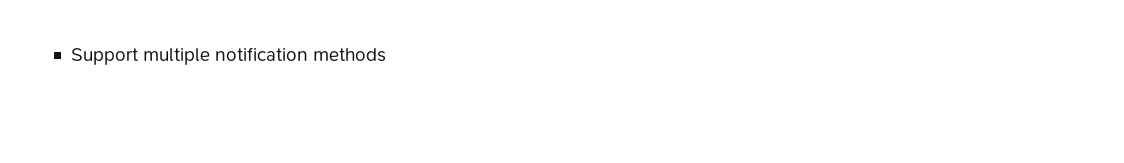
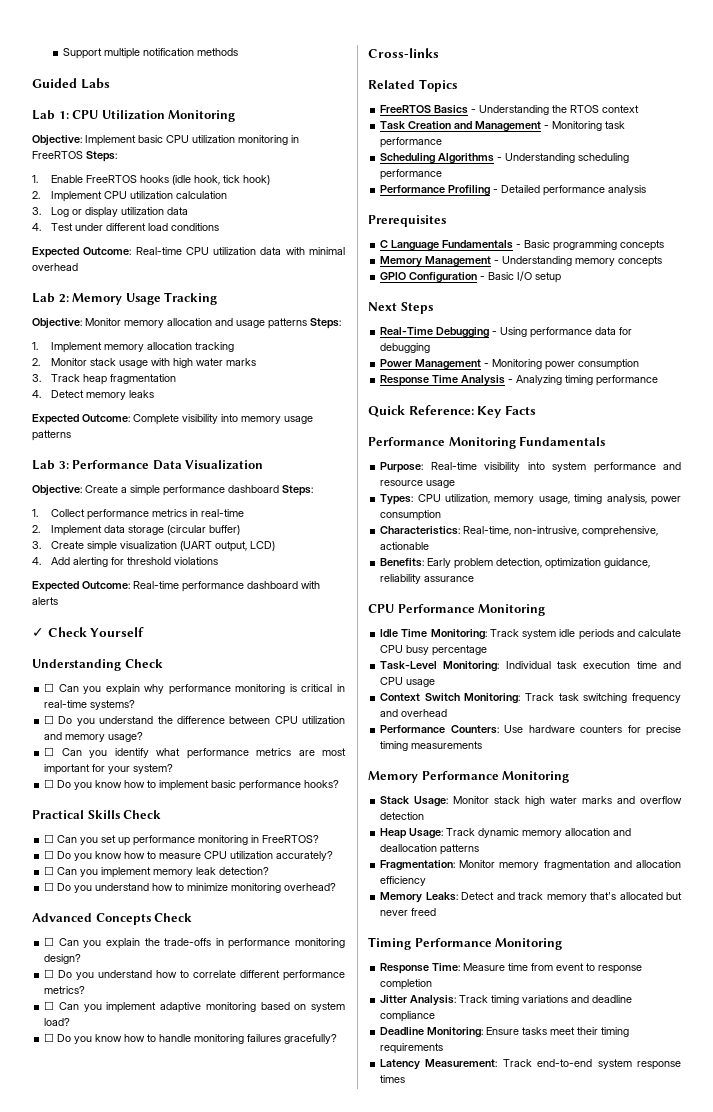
+ Guided Labs
+ Lab 1: CPU Utilization Monitoring
+ Objective: Implement basic CPU utilization monitoring in FreeRTOS Steps:
+ 1. Enable FreeRTOS hooks (idle hook, tick hook)
+ 2. Implement CPU utilization calculation
+ 3. Log or display utilization data
+ 4. Test under different load conditions
+ Expected Outcome: Real-time CPU utilization data with minimal overhead
+ Lab 2: Memory Usage Tracking
+ Objective: Monitor memory allocation and usage patterns Steps:
+ 1. Implement memory allocation tracking
+ 2. Monitor stack usage with high water marks
+ 3. Track heap fragmentation
+ 4. Detect memory leaks
+ Expected Outcome: Complete visibility into memory usage patterns
+ Lab 3: Performance Data Visualization
+ Objective: Create a simple performance dashboard Steps:
+ 1. Collect performance metrics in real-time
+ 2. Implement data storage (circular buffer)
+ 3. Create simple visualization (UART output, LCD)
+ 4. Add alerting for threshold violations
+ Expected Outcome: Real-time performance dashboard with alerts
+ ✓ Check Yourself
+ Understanding Check
+ ☐ Can you explain why performance monitoring is critical in real-time systems?
+ ☐ Do you understand the difference between CPU utilization and memory usage?
+ ☐ Can you identify what performance metrics are most important for your system?
+ ☐ Do you know how to implement basic performance hooks?
+ Practical Skills Check
+ ☐ Can you set up performance monitoring in FreeRTOS?
+ ☐ Do you know how to measure CPU utilization accurately?
+ ☐ Can you implement memory leak detection?
+ ☐ Do you understand how to minimize monitoring overhead?
+ Advanced Concepts Check
+ ☐ Can you explain the trade-offs in performance monitoring design?
+ ☐ Do you understand how to correlate different performance metrics?
+ ☐ Can you implement adaptive monitoring based on system load?
+ ☐ Do you know how to handle monitoring failures gracefully?
+ Cross-links
+ Related Topics
+ FreeRTOS Basics - Understanding the RTOS context
+ Task Creation and Management - Monitoring task performance
+ Scheduling Algorithms - Understanding scheduling performance
+ Performance Profiling - Detailed performance analysis
+ Prerequisites
+ C Language Fundamentals - Basic programming concepts
+ Memory Management - Understanding memory concepts
+ GPIO Configuration - Basic I/O setup
+ Next Steps
+ Real-Time Debugging - Using performance data for debugging
+ Power Management - Monitoring power consumption
+ Response Time Analysis - Analyzing timing performance
+ Quick Reference: Key Facts
+ Performance Monitoring Fundamentals
+ Purpose: Real-time visibility into system performance and resource usage
+ Types: CPU utilization, memory usage, timing analysis, power consumption
+ Characteristics: Real-time, non-intrusive, comprehensive, actionable
+ Benefits: Early problem detection, optimization guidance, reliability assurance
+ CPU Performance Monitoring
+ Idle Time Monitoring: Track system idle periods and calculate CPU busy percentage
+ Task-Level Monitoring: Individual task execution time and CPU usage
+ Context Switch Monitoring: Track task switching frequency and overhead
+ Performance Counters: Use hardware counters for precise timing measurements
+ Memory Performance Monitoring
+ Stack Usage: Monitor stack high water marks and overflow detection
+ Heap Usage: Track dynamic memory allocation and deallocation patterns
+ Fragmentation: Monitor memory fragmentation and allocation efficiency
+ Memory Leaks: Detect and track memory that's allocated but never freed
+ Timing Performance Monitoring
+ Response Time: Measure time from event to response completion
+ Jitter Analysis: Track timing variations and deadline compliance
+ Deadline Monitoring: Ensure tasks meet their timing requirements
+ Latency Measurement: Track end-to-end system response times

